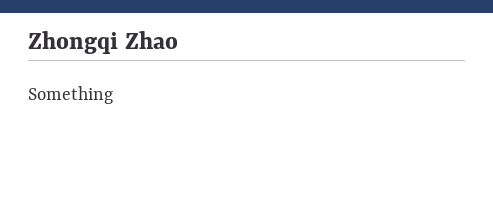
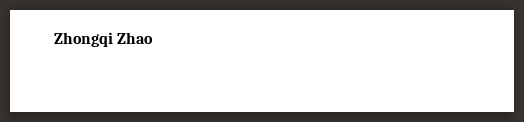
- Something

